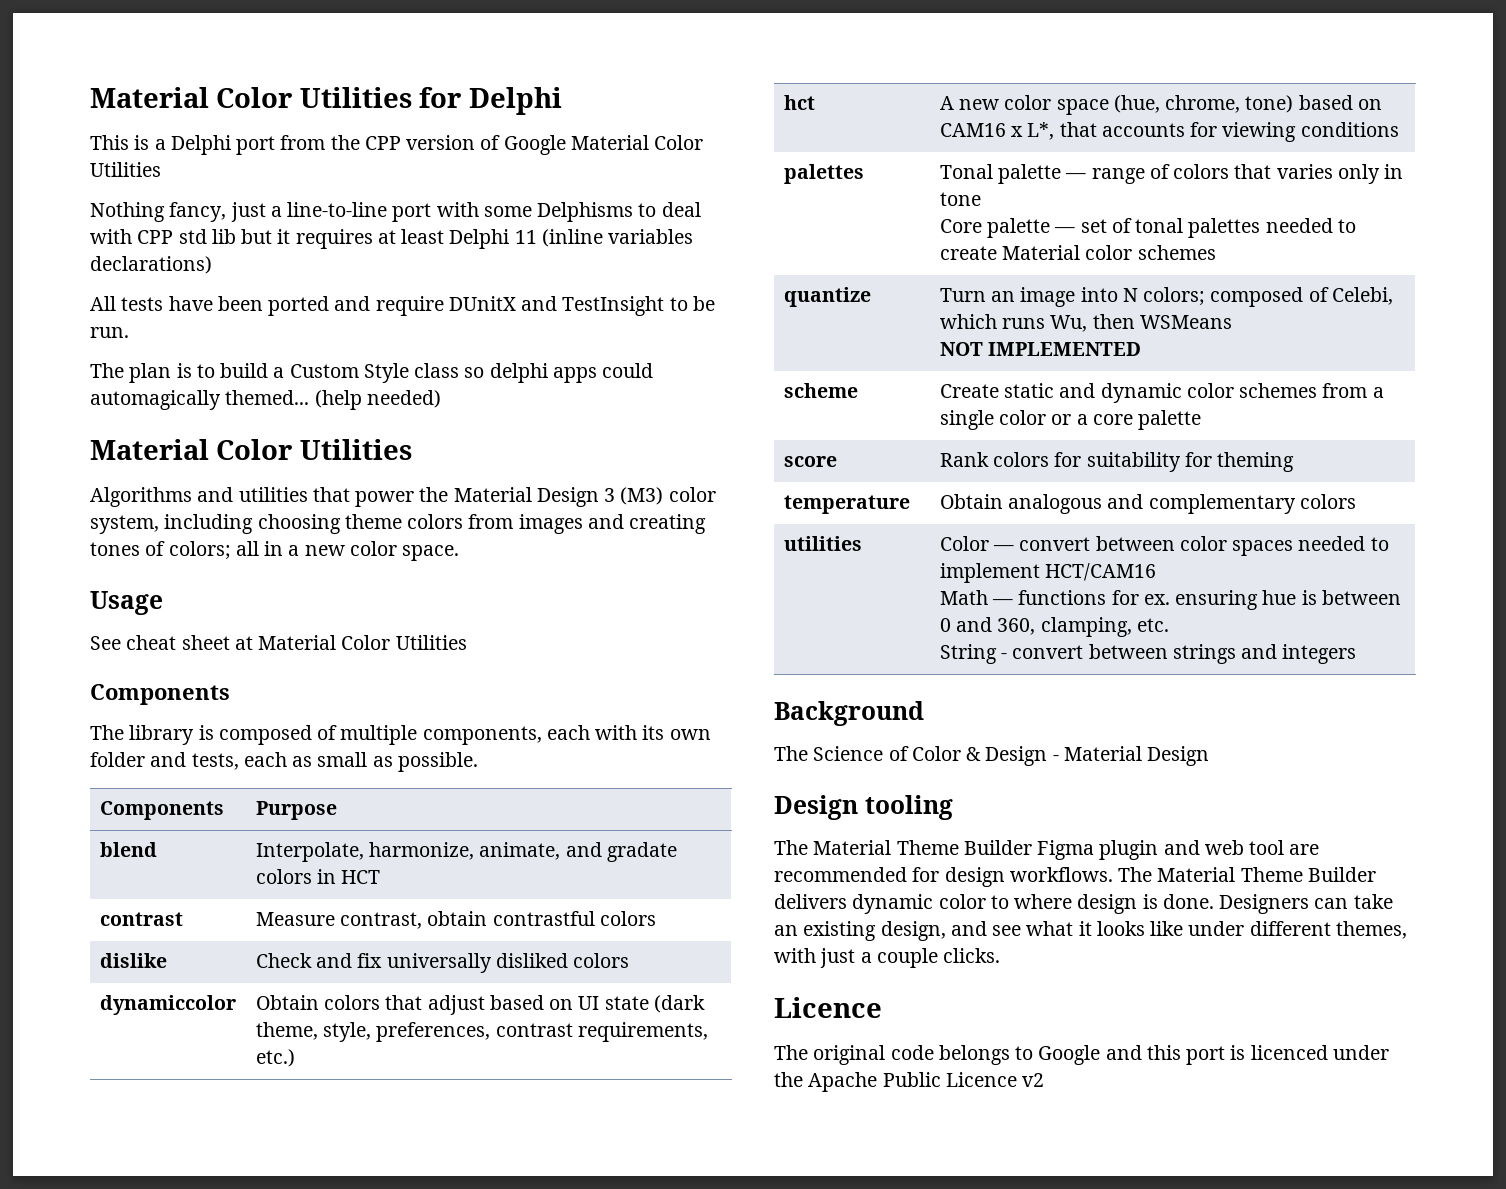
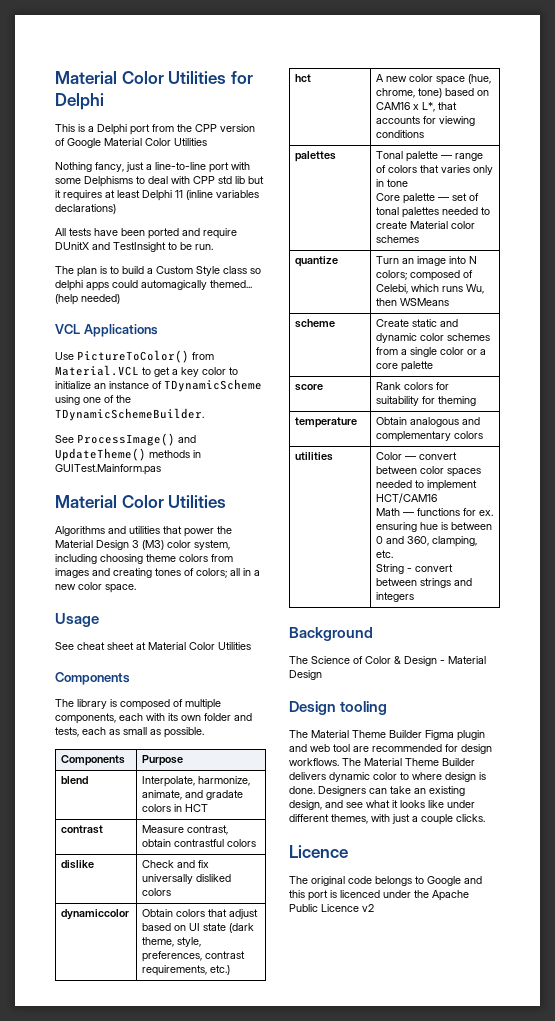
+ VCL Applications
+ Use PictureToColor() from Material.VCL to get a key color to initialize an instance of TDynamicScheme using one of the TDynamicSchemeBuilder.
+ See ProcessImage() and UpdateTheme() methods in GUITest.Mainform.pas
  quantize | Turn an image into N colors; composed of Celebi, which runs Wu, then WSMeans
- NOT IMPLEMENTED

